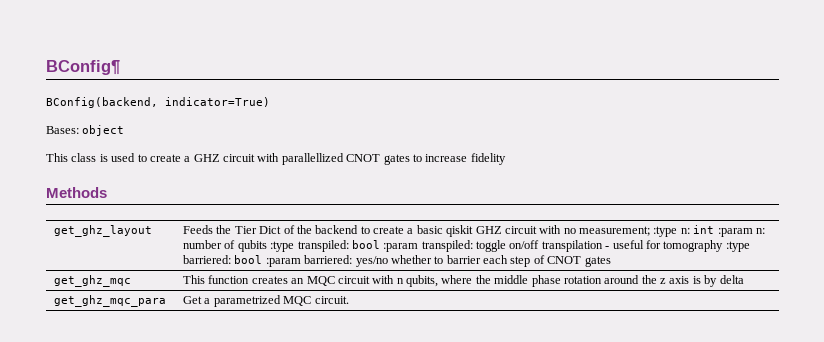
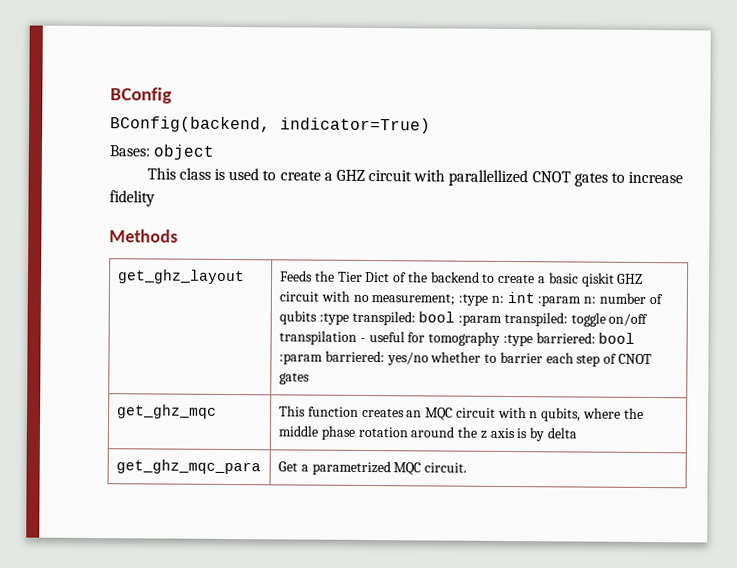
- BConfig¶
+ BConfig

